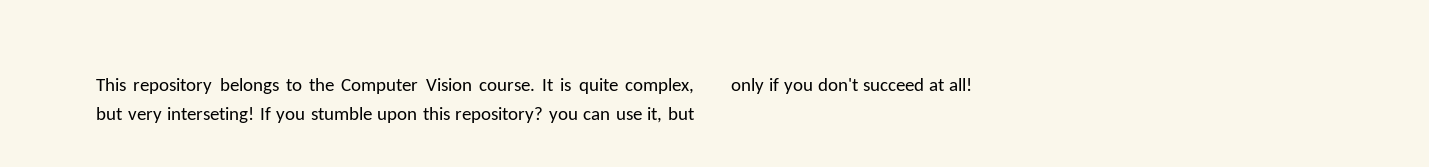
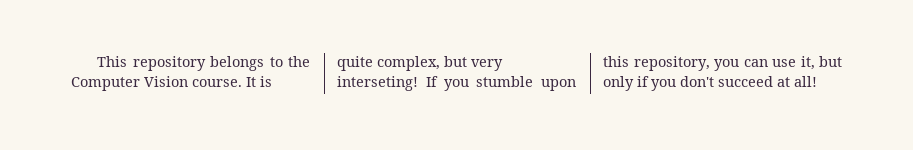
- If you stumble upon this repository? you can use it, but only if you don't succeed at all!
+ If you stumble upon this repository, you can use it, but only if you don't succeed at all!

